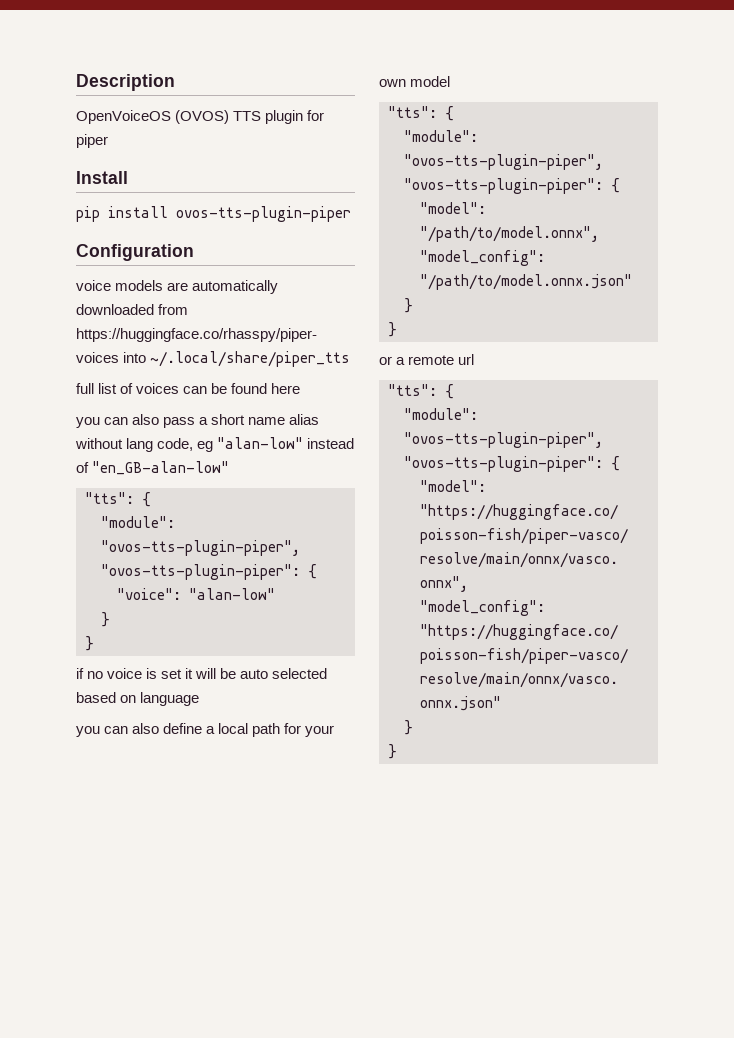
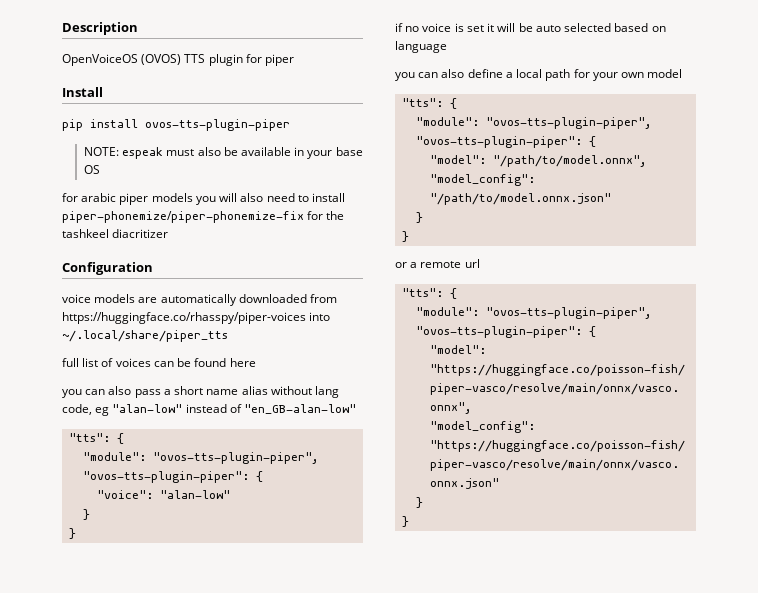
+ NOTE: espeak must also be available in your base OS
+ for arabic piper models you will also need to install piper-phonemize/piper-phonemize-fix for the tashkeel diacritizer

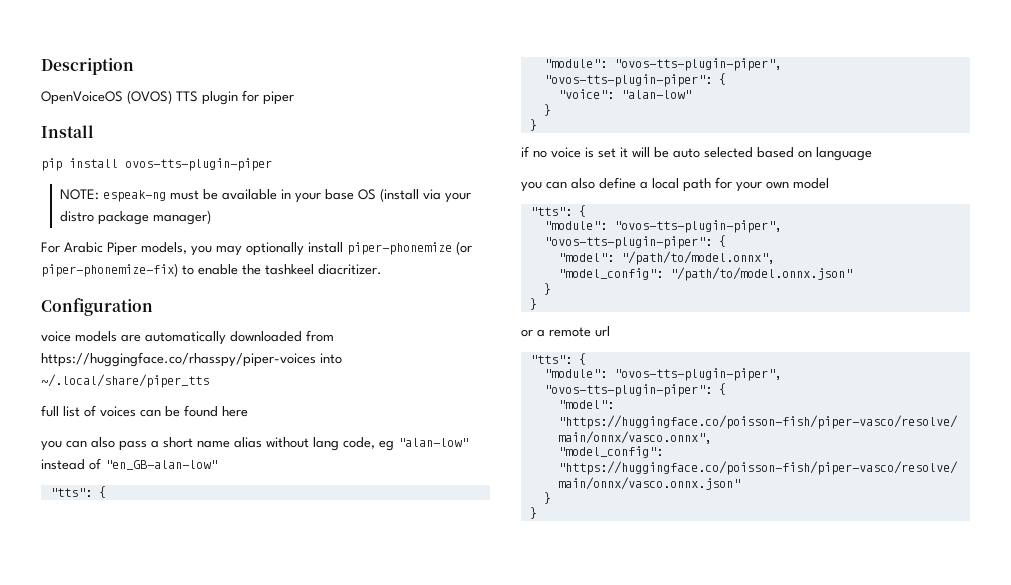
- NOTE: espeak must also be available in your base OS
- for arabic piper models you will also need to install piper-phonemize/piper-phonemize-fix for the tashkeel diacritizer
+ NOTE: espeak-ng must be available in your base OS (install via your distro package manager)
+ For Arabic Piper models, you may optionally install piper-phonemize (or piper-phonemize-fix) to enable the tashkeel diacritizer.

